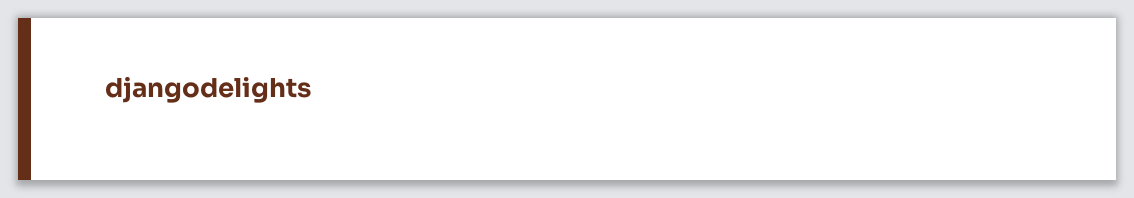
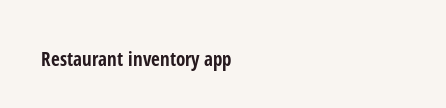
- djangodelights
+ Restaurant inventory app

